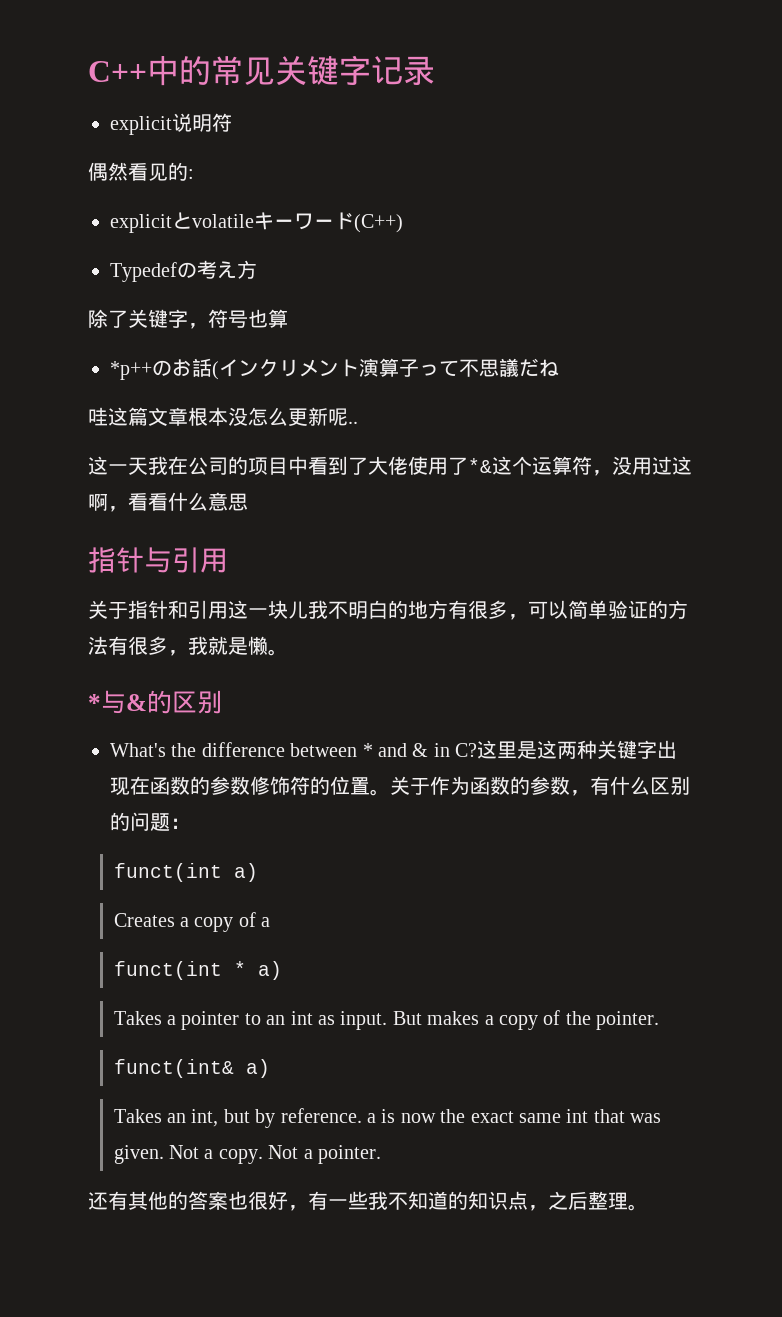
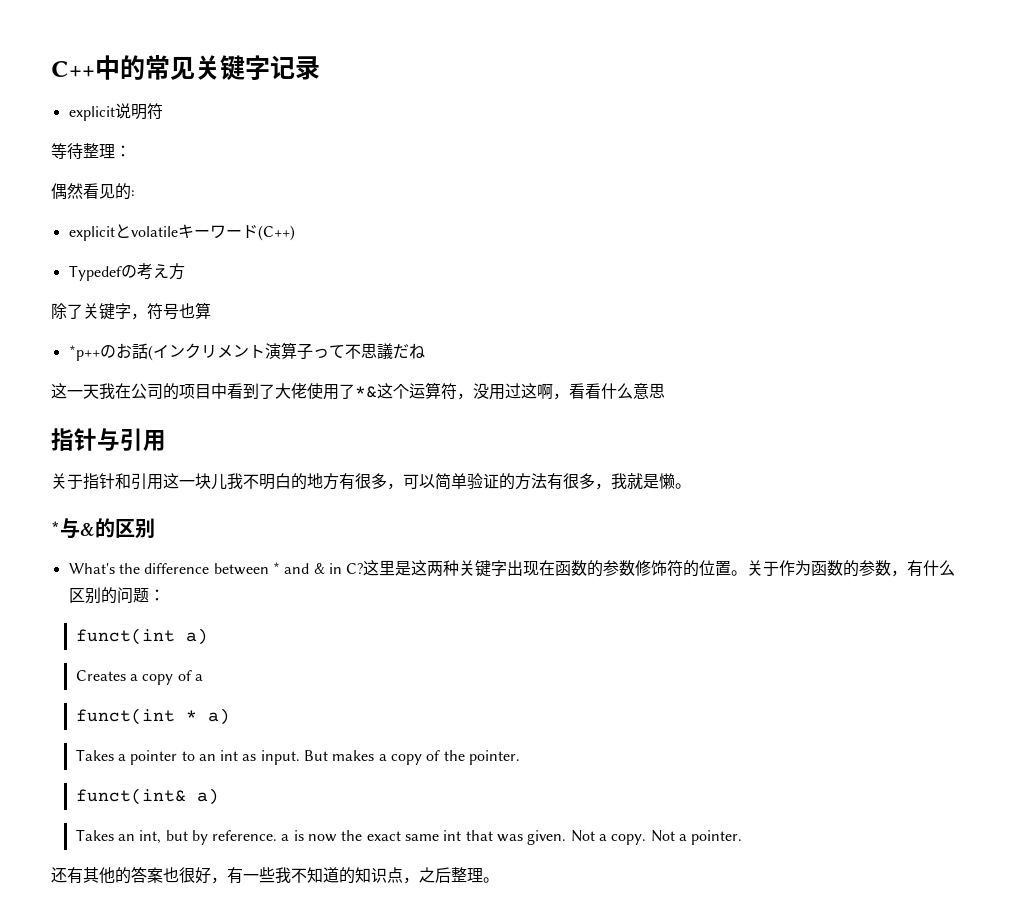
+ 等待整理：
- 哇这篇文章根本没怎么更新呢..

